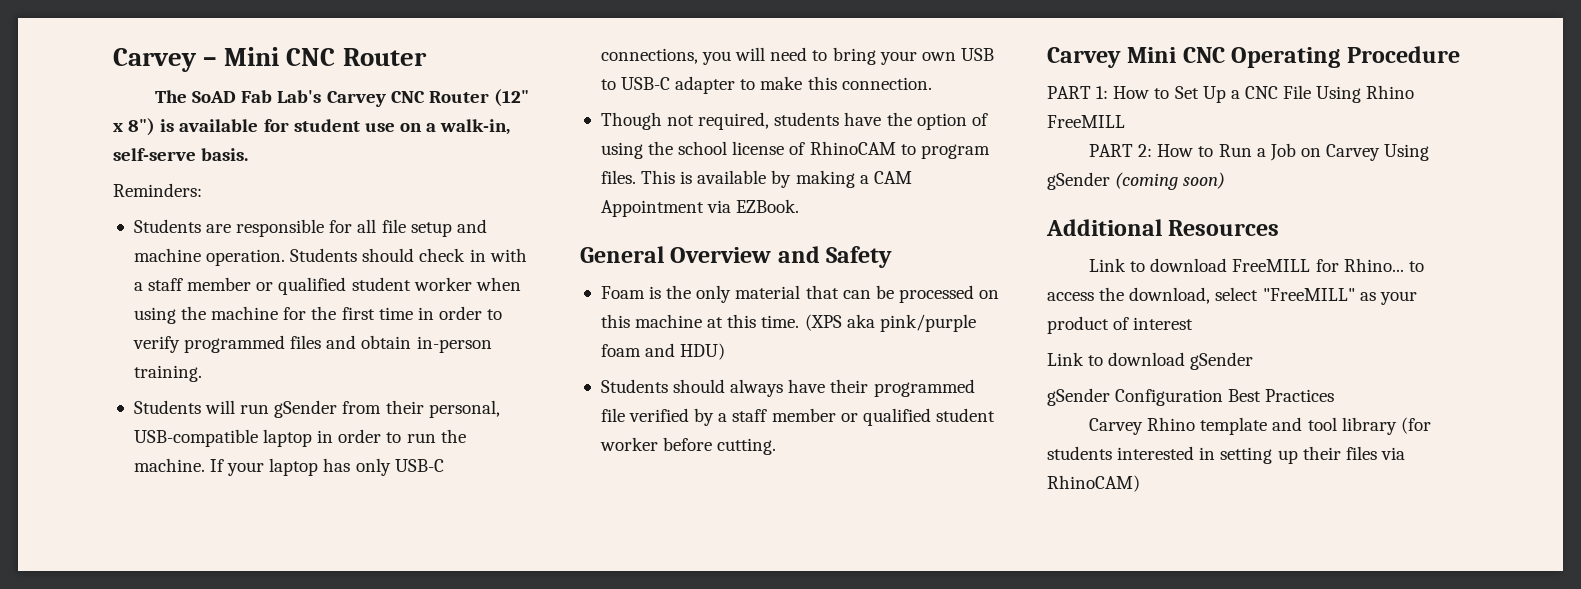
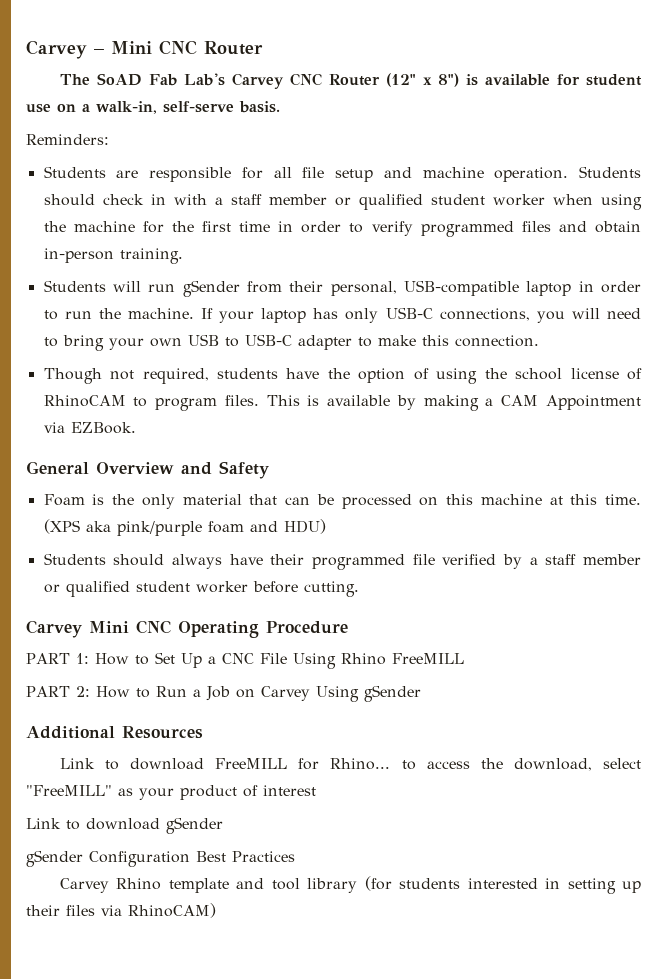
- PART 2: How to Run a Job on Carvey Using gSender (coming soon)
+ PART 2: How to Run a Job on Carvey Using gSender

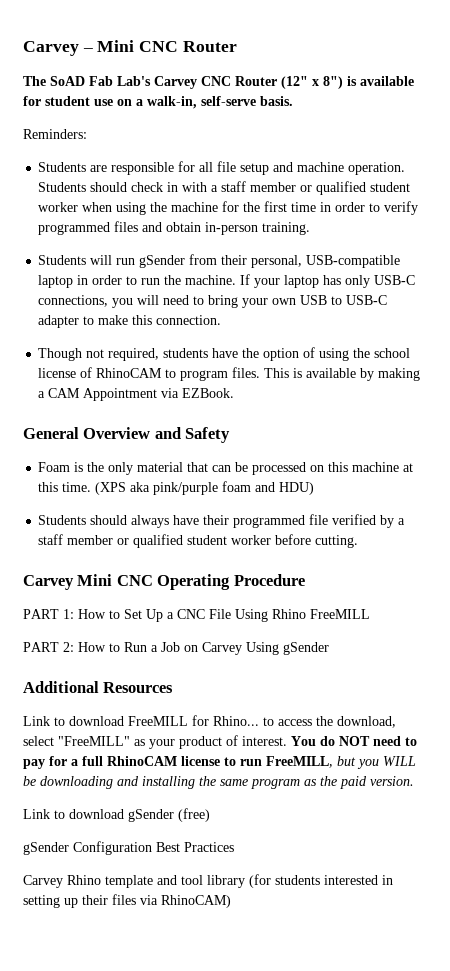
- Link to download FreeMILL for Rhino... to access the download, select "FreeMILL" as your product of interest
+ Link to download FreeMILL for Rhino... to access the download, select "FreeMILL" as your product of interest. You do NOT need to pay for a full RhinoCAM license to run FreeMILL, but you WILL be downloading and installing the same program as the paid version.
- Link to download gSender
+ Link to download gSender (free)

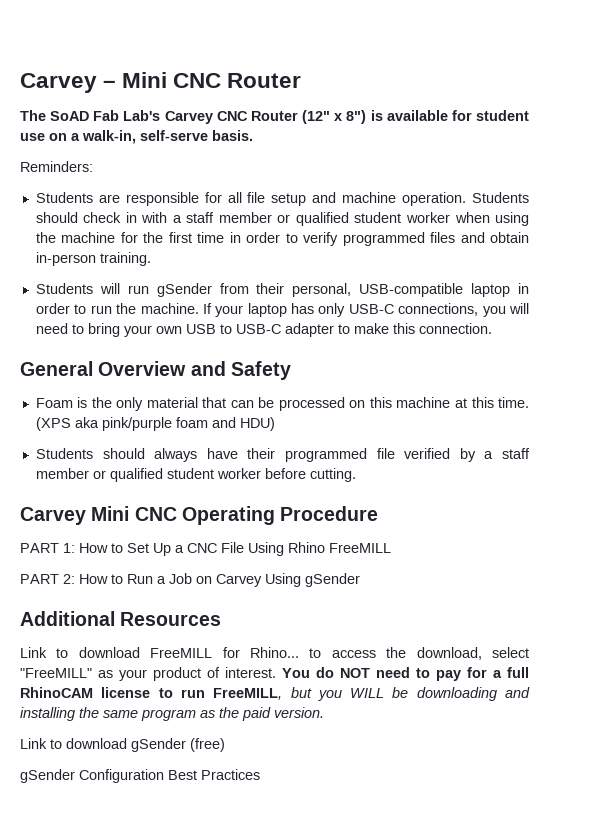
- Though not required, students have the option of using the school license of RhinoCAM to program files. This is available by making a CAM Appointment via EZBook.
- Carvey Rhino template and tool library (for students interested in setting up their files via RhinoCAM)

